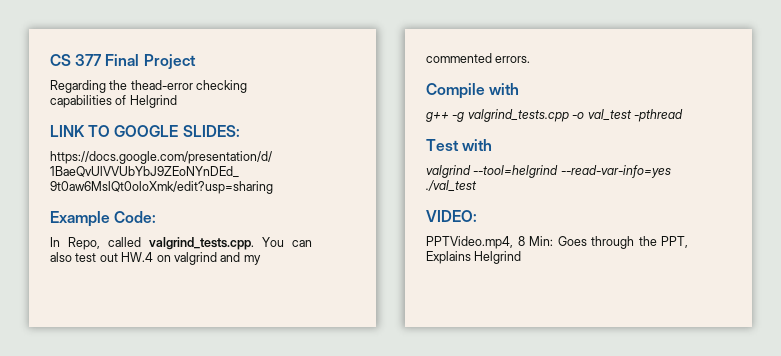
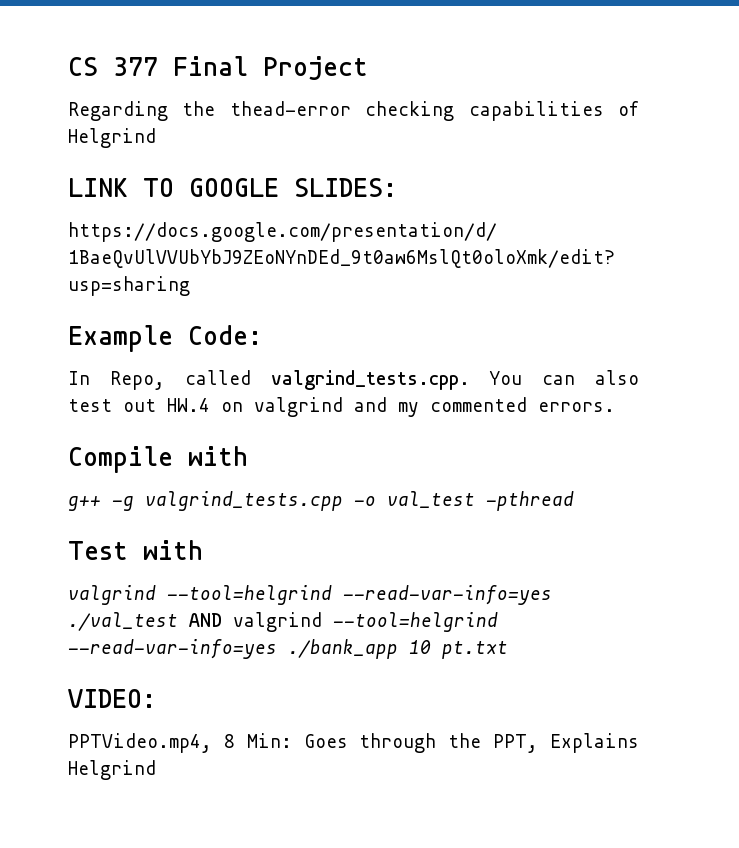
- valgrind --tool=helgrind --read-var-info=yes ./val_test
+ valgrind --tool=helgrind --read-var-info=yes ./val_test AND valgrind --tool=helgrind --read-var-info=yes ./bank_app 10 pt.txt

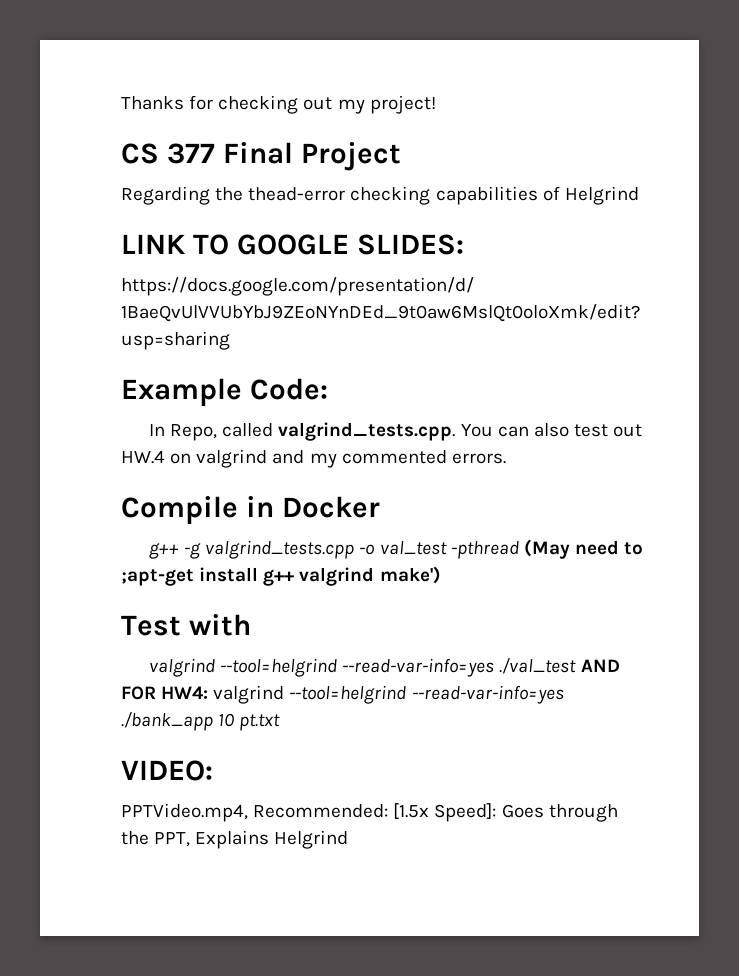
+ Thanks for checking out my project!
- Compile with
+ Compile in Docker
- g++ -g valgrind_tests.cpp -o val_test -pthread
+ g++ -g valgrind_tests.cpp -o val_test -pthread (May need to ;apt-get install g++ valgrind make')
- valgrind --tool=helgrind --read-var-info=yes ./val_test AND valgrind --tool=helgrind --read-var-info=yes ./bank_app 10 pt.txt
+ valgrind --tool=helgrind --read-var-info=yes ./val_test AND FOR HW4: valgrind --tool=helgrind --read-var-info=yes ./bank_app 10 pt.txt
- PPTVideo.mp4, 8 Min: Goes through the PPT, Explains Helgrind
+ PPTVideo.mp4, Recommended: [1.5x Speed]: Goes through the PPT, Explains Helgrind

